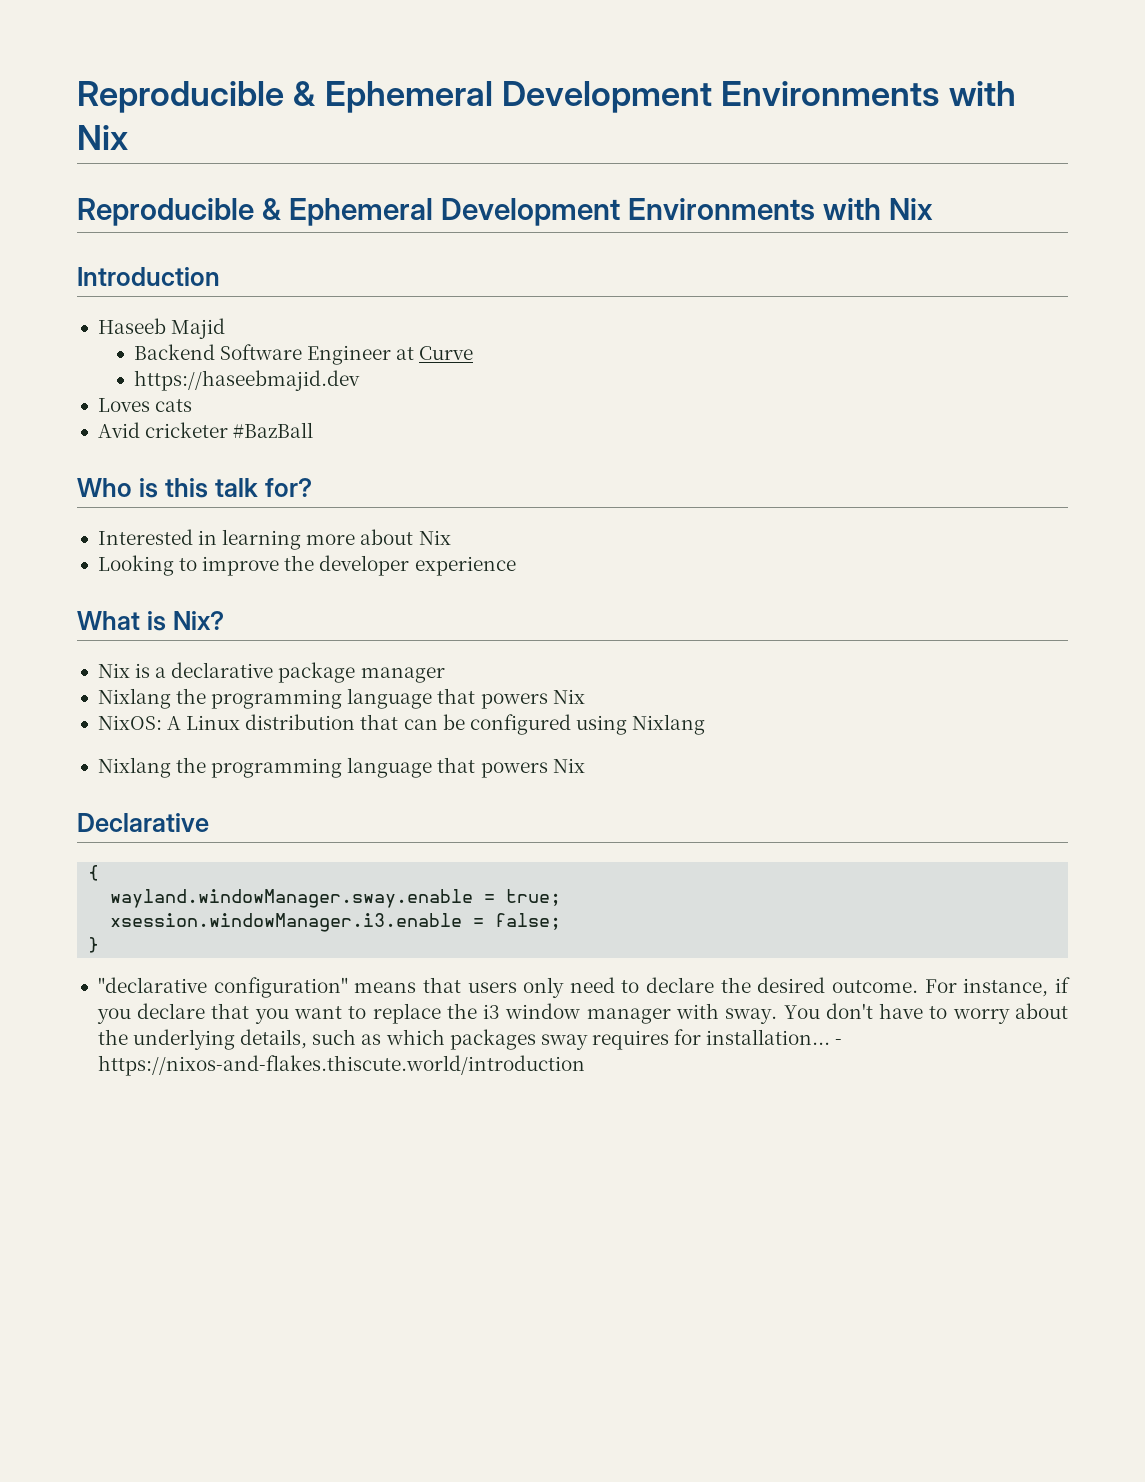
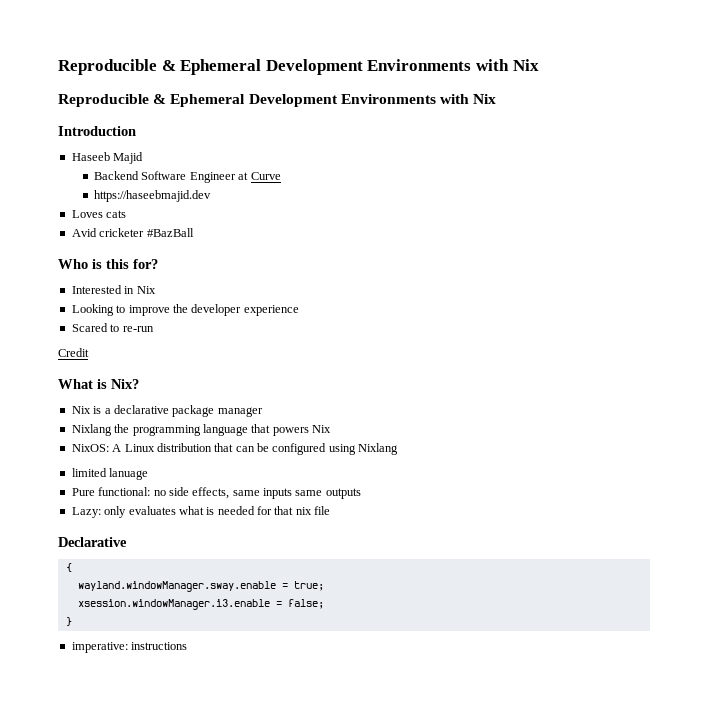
- Who is this talk for?
+ Who is this for?
- Interested in learning more about Nix
+ Interested in Nix
+ Scared to re-run
+ Credit
  NixOS: A Linux distribution that can be configured using Nixlang
- Nixlang the programming language that powers Nix
+ limited lanuage
+ Pure functional: no side effects, same inputs same outputs
+ Lazy: only evaluates what is needed for that nix file
- "declarative configuration" means that users only need to declare the desired outcome. For instance, if you declare that you want to replace the i3 window manager with sway. You don't have to worry about the underlying details, such as which packages sway requires for installation... - https://nixos-and-flakes.thiscute.world/introduction
+ imperative: instructions

